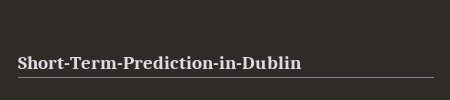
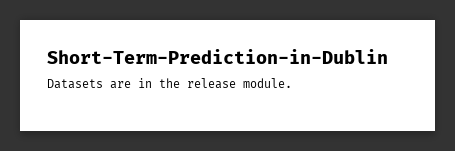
+ Datasets are in the release module.

